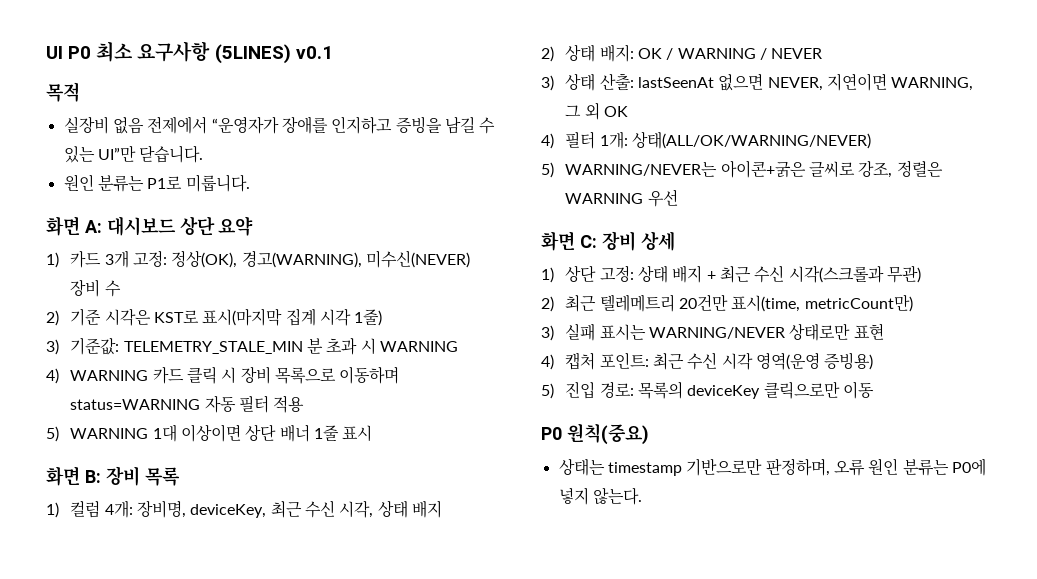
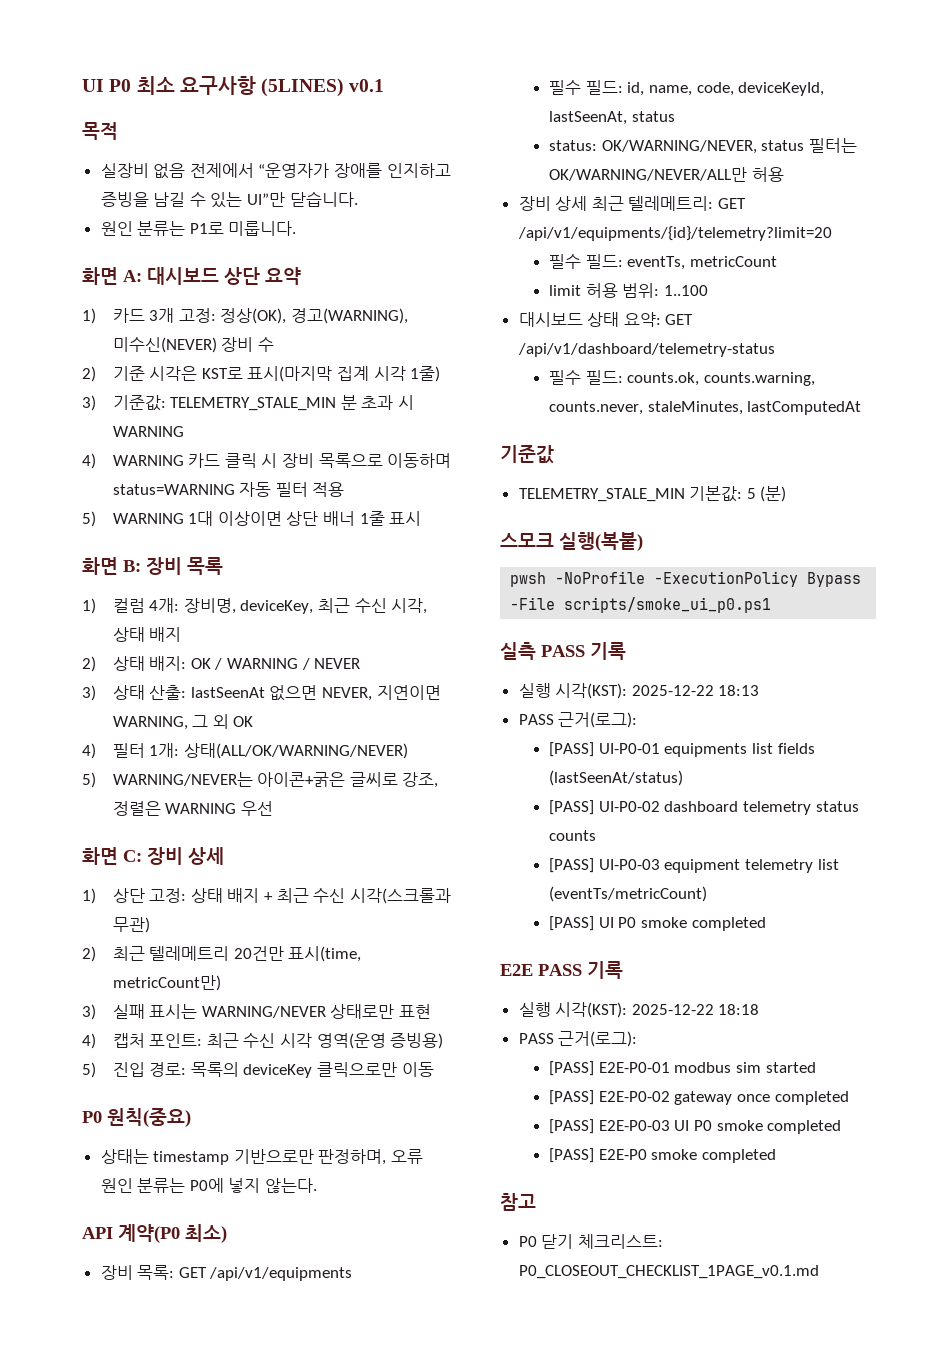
+ API 계약(P0 최소)
+ 장비 목록: GET /api/v1/equipments
+ 필수 필드: id, name, code, deviceKeyId, lastSeenAt, status
+ status: OK/WARNING/NEVER, status 필터는 OK/WARNING/NEVER/ALL만 허용
+ 장비 상세 최근 텔레메트리: GET /api/v1/equipments/{id}/telemetry?limit=20
+ 필수 필드: eventTs, metricCount
+ limit 허용 범위: 1..100
+ 대시보드 상태 요약: GET /api/v1/dashboard/telemetry-status
+ 필수 필드: counts.ok, counts.warning, counts.never, staleMinutes, lastComputedAt
+ 기준값
+ TELEMETRY_STALE_MIN 기본값: 5 (분)
+ 스모크 실행(복붙)
+ pwsh -NoProfile -ExecutionPolicy Bypass -File scripts/smoke_ui_p0.ps1
+ 실측 PASS 기록
+ 실행 시각(KST): 2025-12-22 18:13
+ PASS 근거(로그):
+ [PASS] UI-P0-01 equipments list fields (lastSeenAt/status)
+ [PASS] UI-P0-02 dashboard telemetry status counts
+ [PASS] UI-P0-03 equipment telemetry list (eventTs/metricCount)
+ [PASS] UI P0 smoke completed
+ E2E PASS 기록
+ 실행 시각(KST): 2025-12-22 18:18
+ PASS 근거(로그):
+ [PASS] E2E-P0-01 modbus sim started
+ [PASS] E2E-P0-02 gateway once completed
+ [PASS] E2E-P0-03 UI P0 smoke completed
+ [PASS] E2E-P0 smoke completed
+ 참고
+ P0 닫기 체크리스트: P0_CLOSEOUT_CHECKLIST_1PAGE_v0.1.md

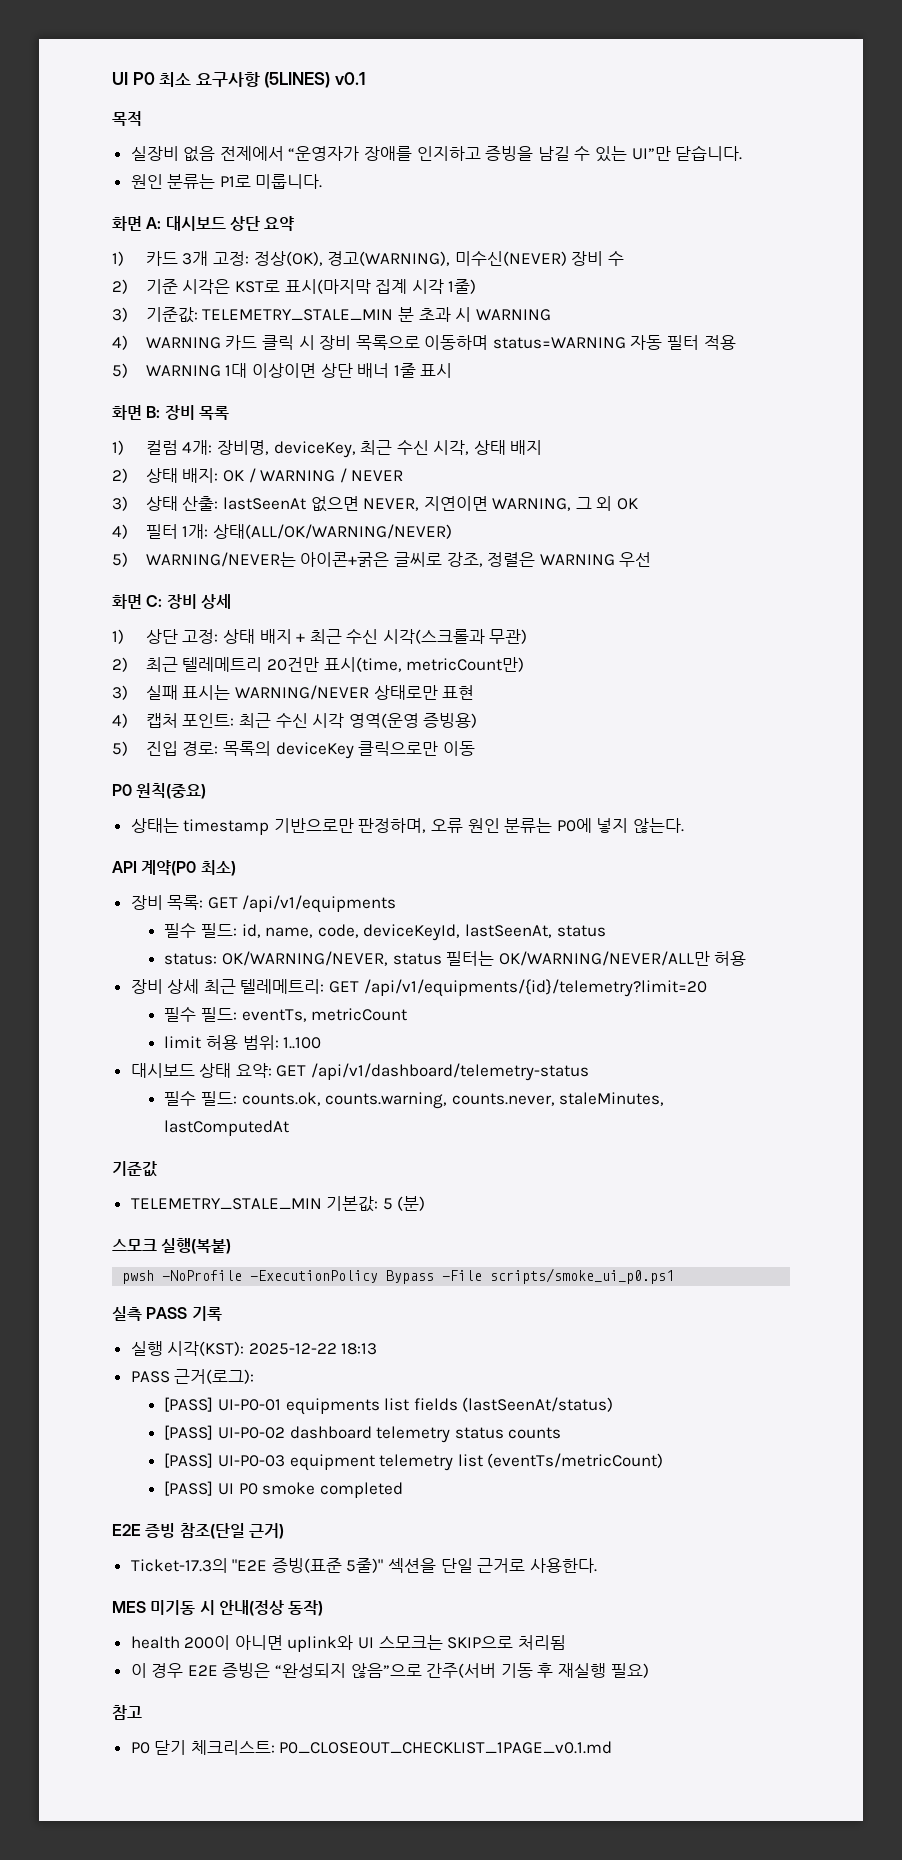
- E2E PASS 기록
- 실행 시각(KST): 2025-12-22 18:18
- PASS 근거(로그):
- [PASS] E2E-P0-01 modbus sim started
- [PASS] E2E-P0-02 gateway once completed
- [PASS] E2E-P0-03 UI P0 smoke completed
- [PASS] E2E-P0 smoke completed
+ E2E 증빙 참조(단일 근거)
+ Ticket-17.3의 "E2E 증빙(표준 5줄)" 섹션을 단일 근거로 사용한다.
+ MES 미기동 시 안내(정상 동작)
+ health 200이 아니면 uplink와 UI 스모크는 SKIP으로 처리됨
+ 이 경우 E2E 증빙은 “완성되지 않음”으로 간주(서버 기동 후 재실행 필요)

